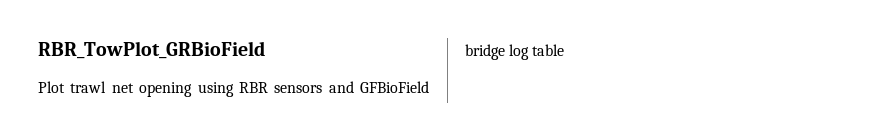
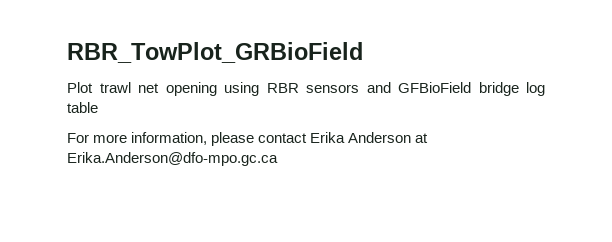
+ For more information, please contact Erika Anderson at Erika.Anderson@dfo-mpo.gc.ca

